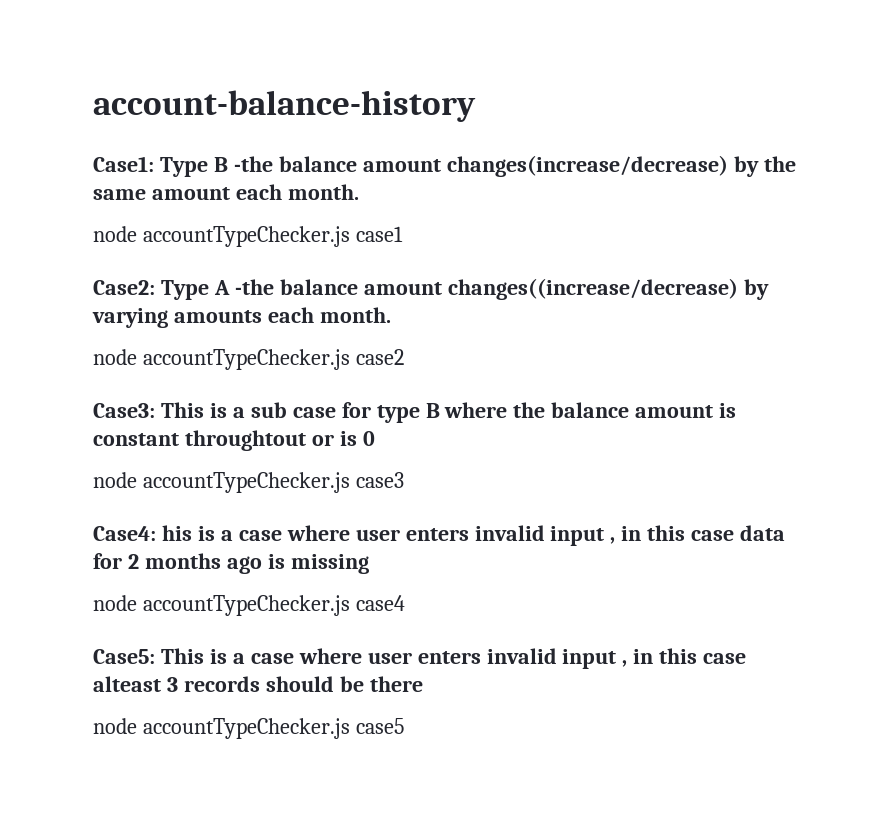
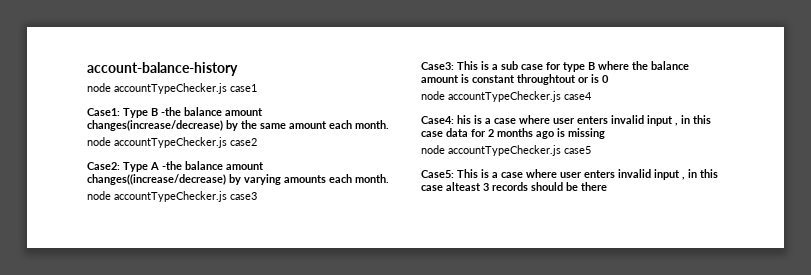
+ node accountTypeChecker.js case1
- node accountTypeChecker.js case1
+ node accountTypeChecker.js case2
- node accountTypeChecker.js case2
+ node accountTypeChecker.js case3
- node accountTypeChecker.js case3
+ node accountTypeChecker.js case4
- node accountTypeChecker.js case4
+ node accountTypeChecker.js case5
- node accountTypeChecker.js case5

